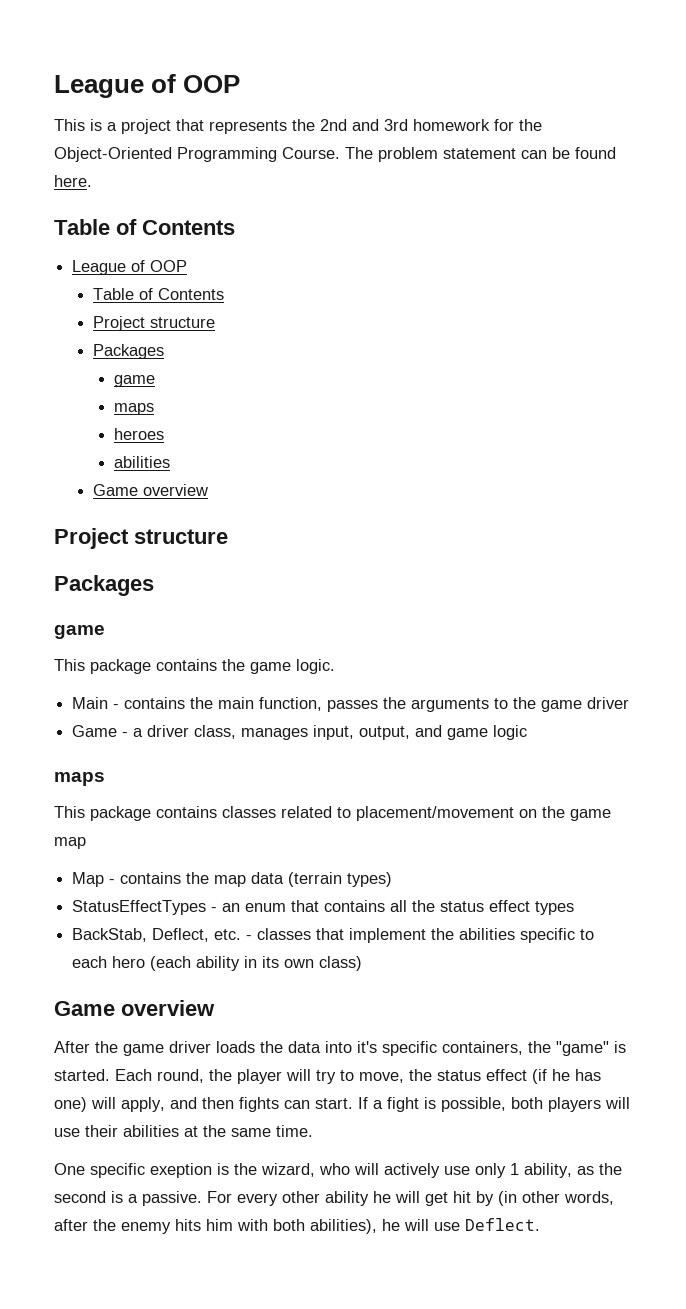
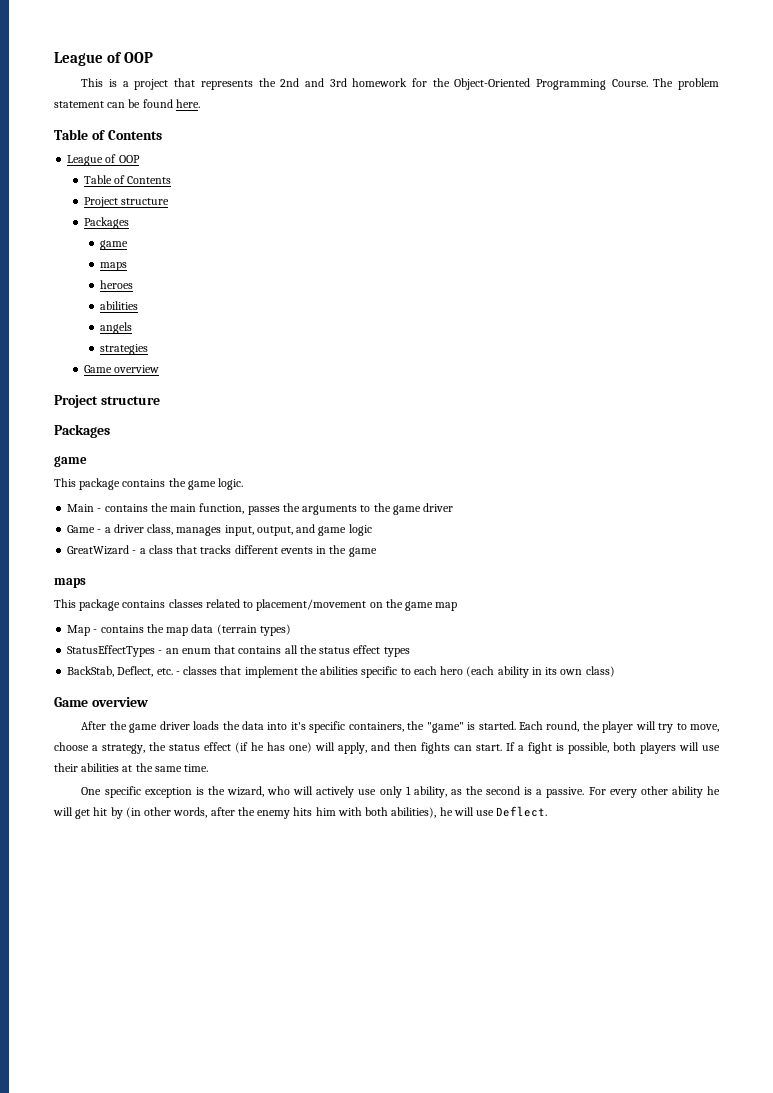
+ angels
+ strategies
+ GreatWizard - a class that tracks different events in the game
- Each round, the player will try to move, the status effect (if he has one) will apply, and then fights can start.
+ Each round, the player will try to move, choose a strategy, the status effect (if he has one) will apply, and then fights can start.
- One specific exeption is the wizard, who will actively use only 1 ability, as the second is a passive.
+ One specific exception is the wizard, who will actively use only 1 ability, as the second is a passive.

